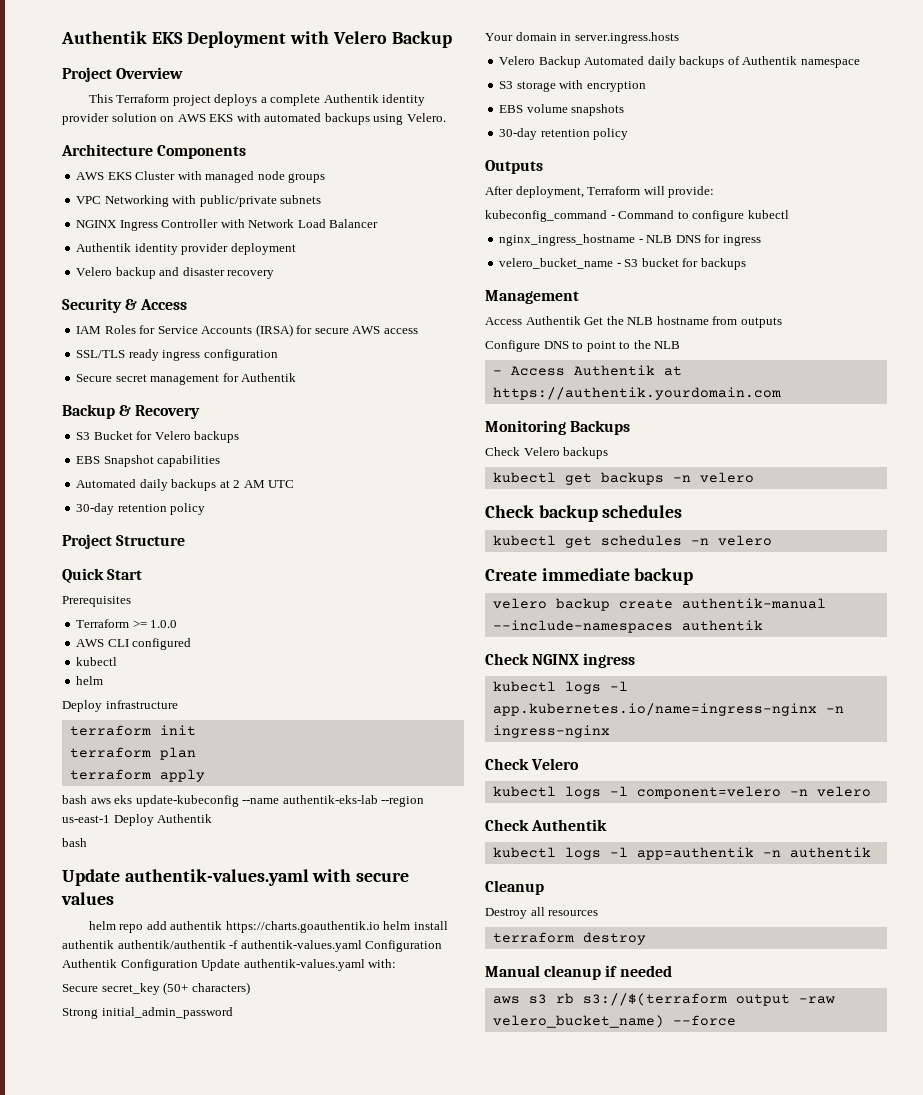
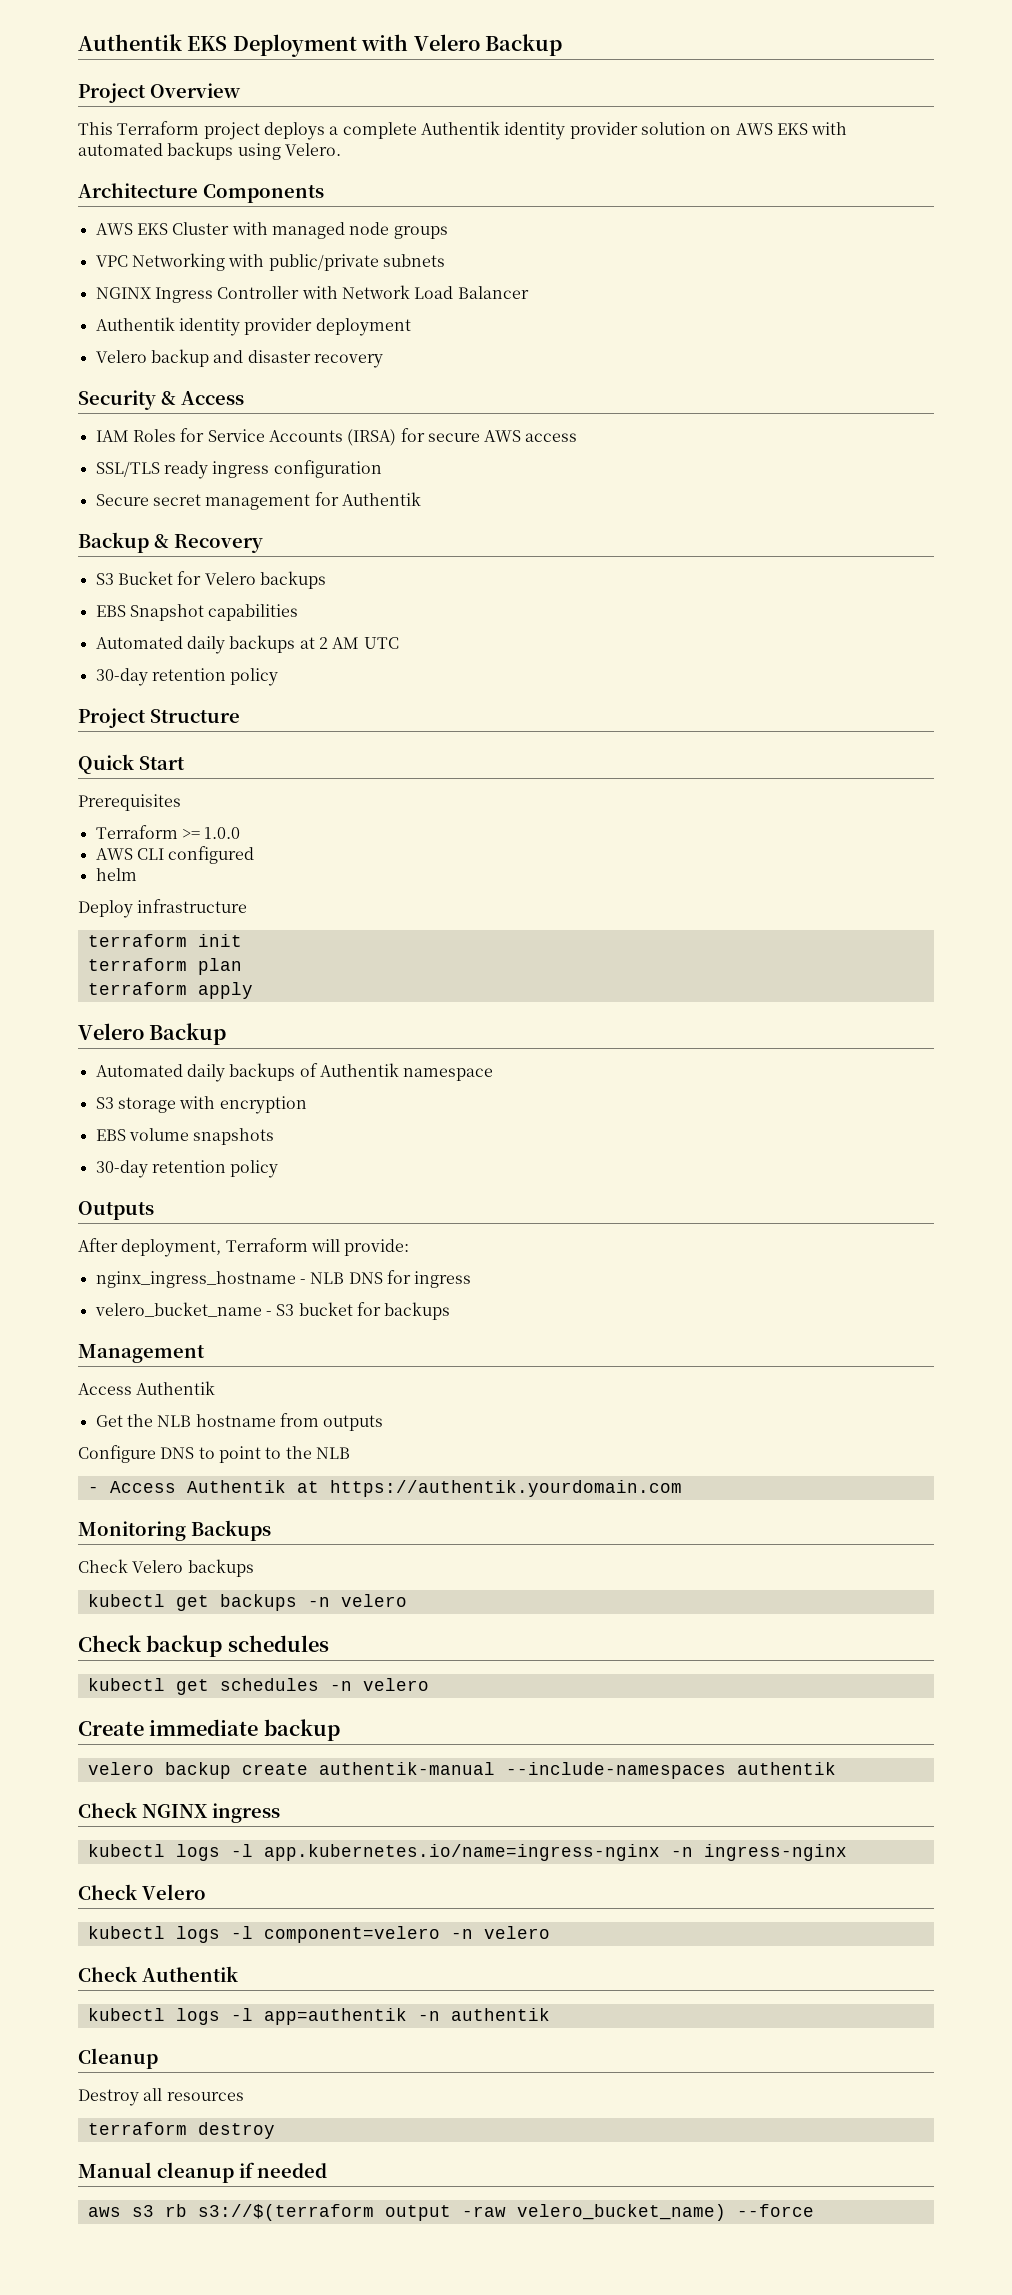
  AWS CLI configured
- kubectl
  terraform apply
- bash aws eks update-kubeconfig --name authentik-eks-lab --region us-east-1 Deploy Authentik
- bash
- Update authentik-values.yaml with secure values
- helm repo add authentik https://charts.goauthentik.io helm install authentik authentik/authentik -f authentik-values.yaml Configuration Authentik Configuration Update authentik-values.yaml with:
- Secure secret_key (50+ characters)
- Strong initial_admin_password
- Your domain in server.ingress.hosts
- Velero Backup Automated daily backups of Authentik namespace
+ Velero Backup
+ Automated daily backups of Authentik namespace
- kubeconfig_command - Command to configure kubectl
  Management
- Access Authentik Get the NLB hostname from outputs
+ Access Authentik
+ Get the NLB hostname from outputs

